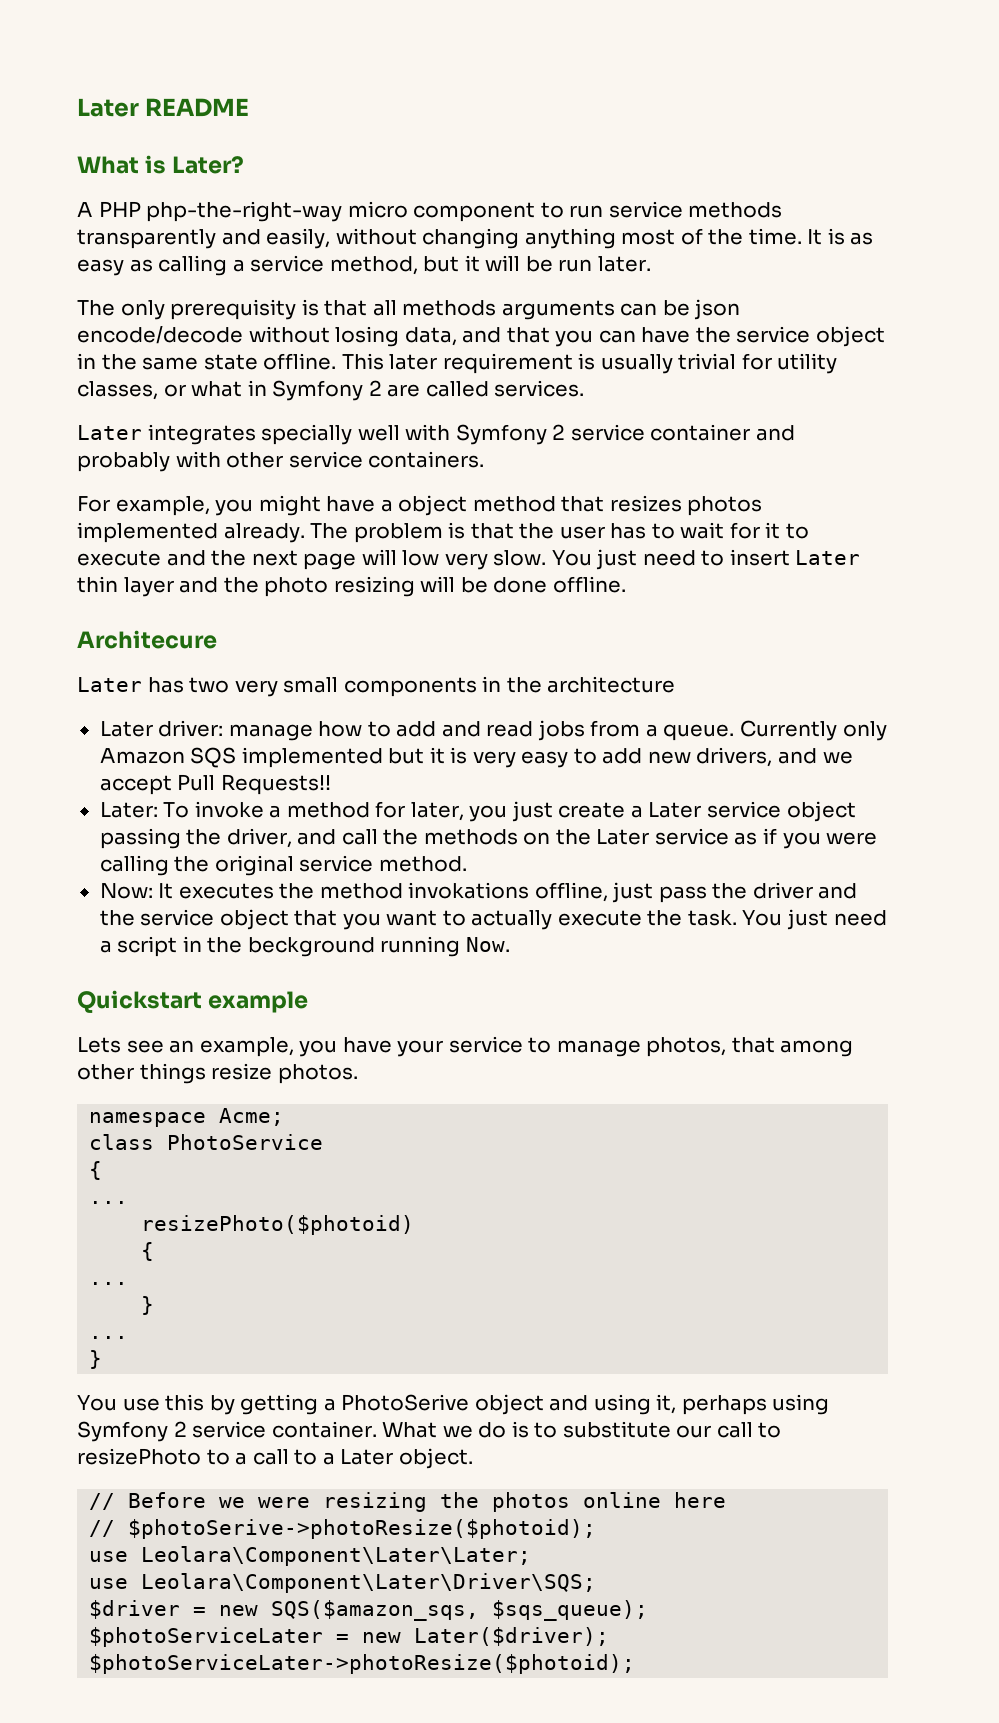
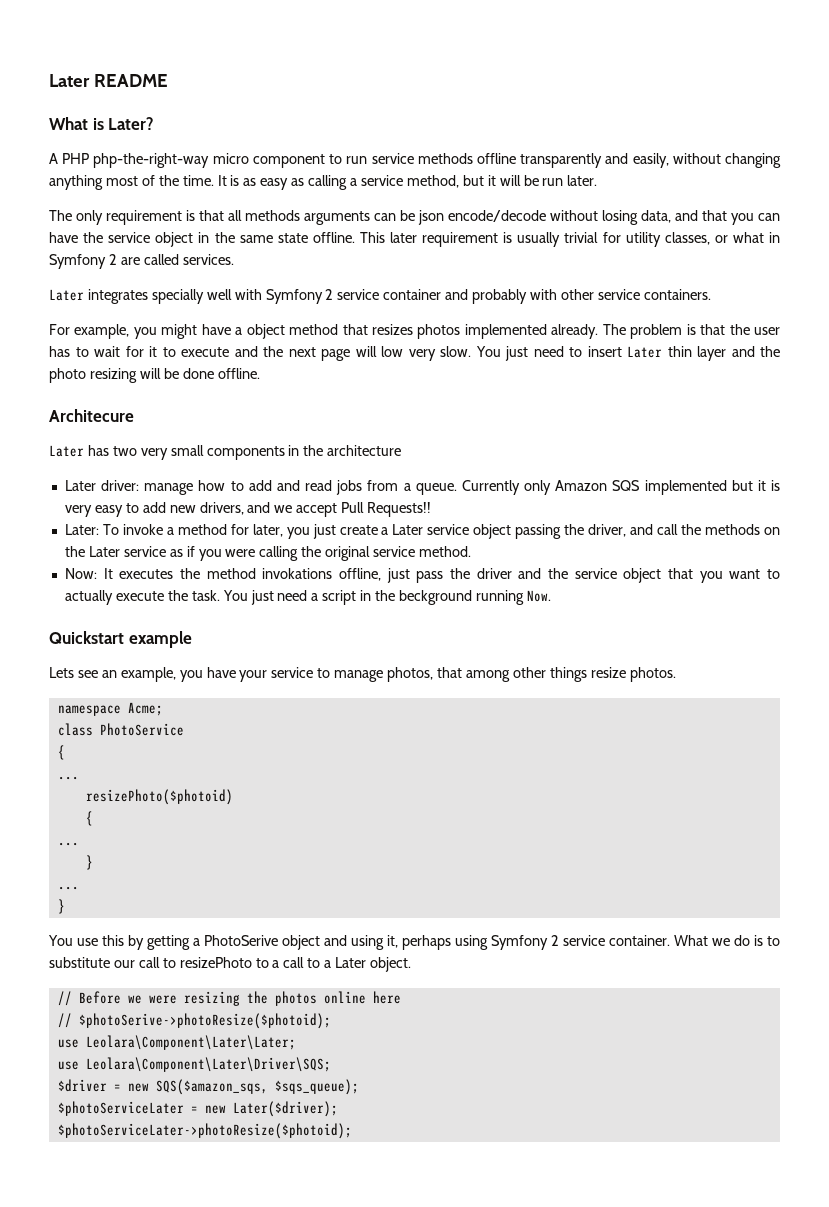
- A PHP php-the-right-way micro component to run service methods transparently and easily, without changing anything most of the time.
+ A PHP php-the-right-way micro component to run service methods offline transparently and easily, without changing anything most of the time.
- The only prerequisity is that all methods arguments can be json encode/decode without losing data, and that you can have the service object in the same state offline.
+ The only requirement is that all methods arguments can be json encode/decode without losing data, and that you can have the service object in the same state offline.

